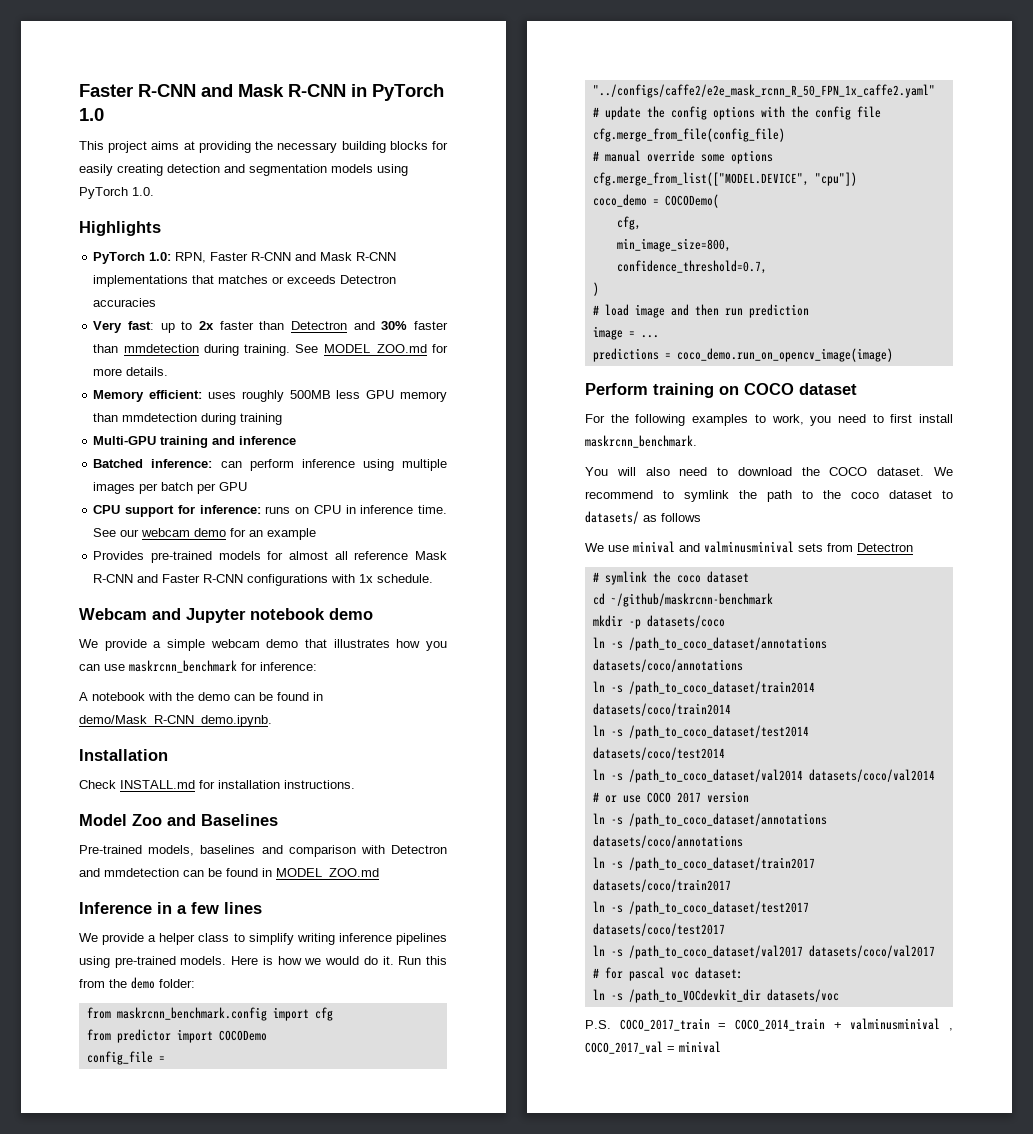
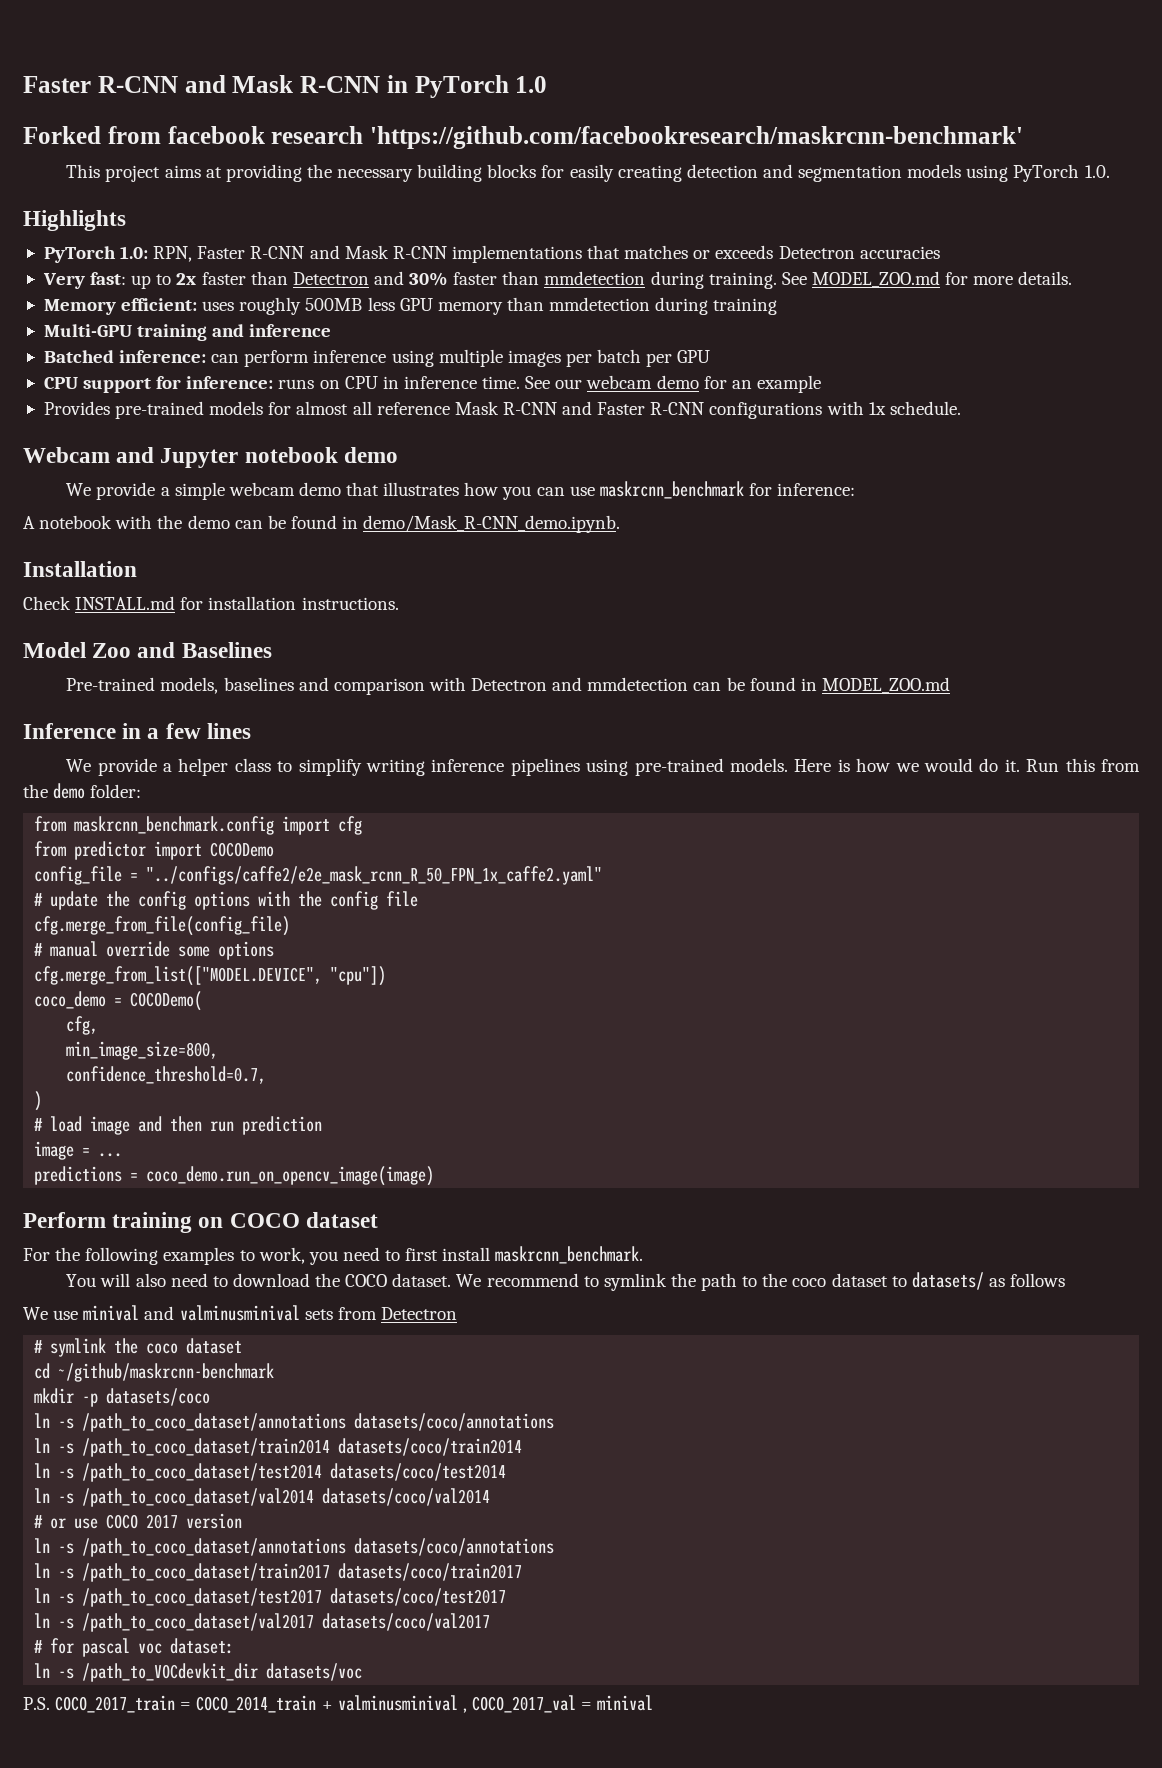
+ Forked from facebook research 'https://github.com/facebookresearch/maskrcnn-benchmark'

